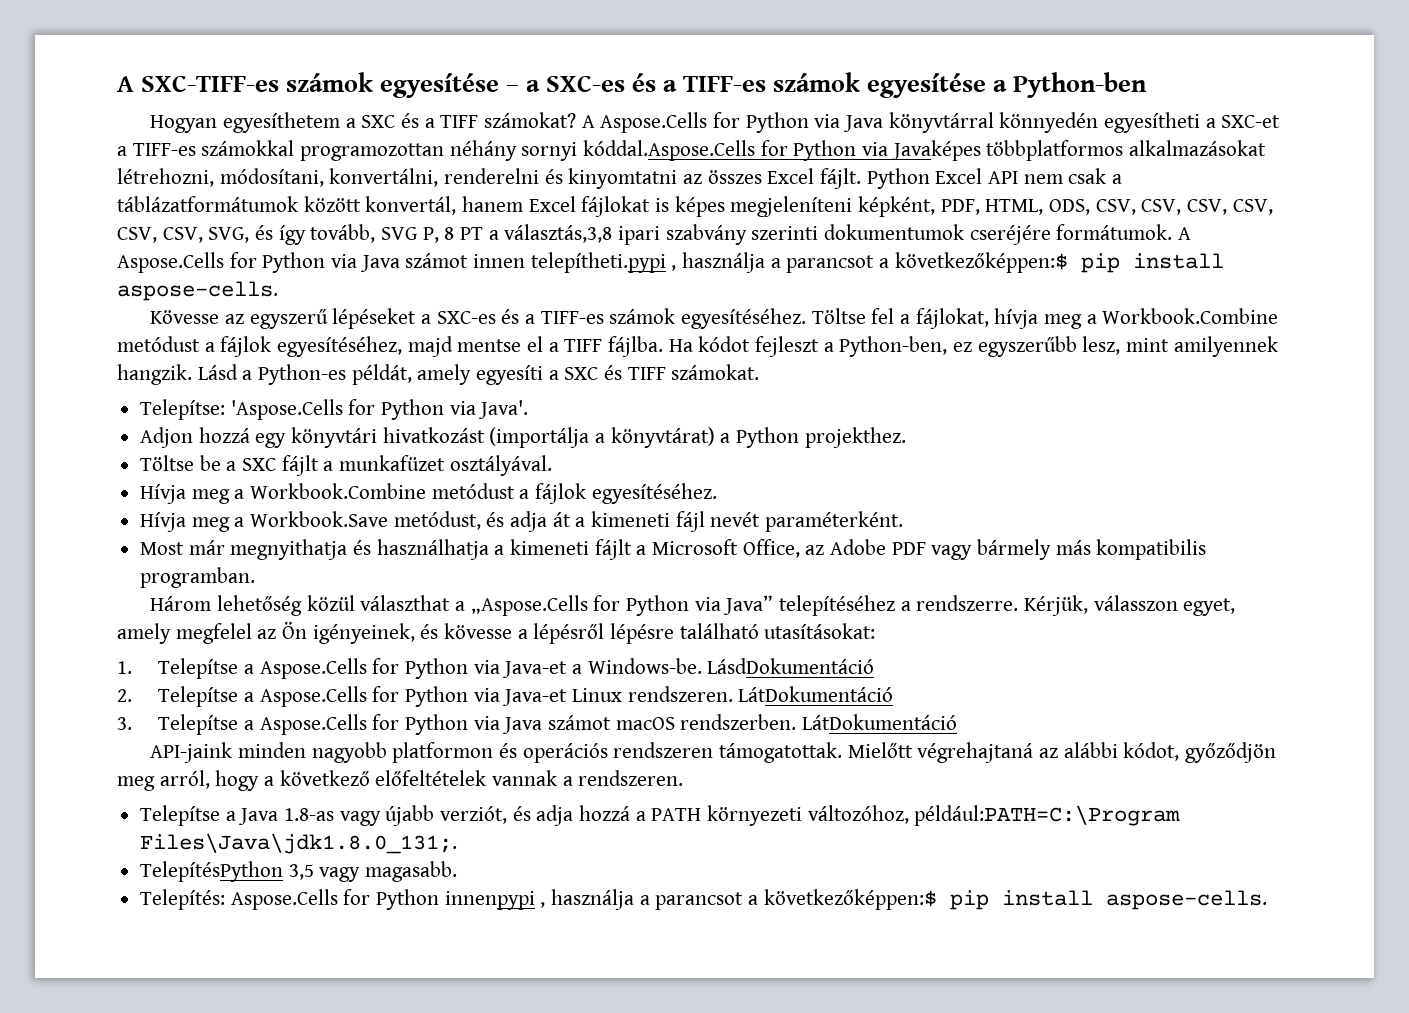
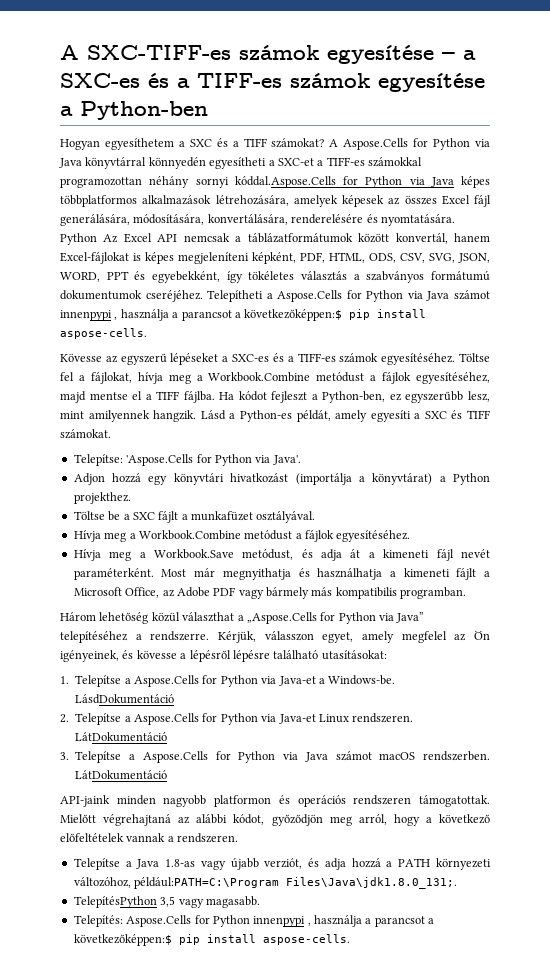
- A Aspose.Cells for Python via Java könyvtárral könnyedén egyesítheti a SXC-et a TIFF-es számokkal programozottan néhány sornyi kóddal.Aspose.Cells for Python via Javaképes többplatformos alkalmazásokat létrehozni, módosítani, konvertálni, renderelni és kinyomtatni az összes Excel fájlt. Python Excel API nem csak a táblázatformátumok között konvertál, hanem Excel fájlokat is képes megjeleníteni képként, PDF, HTML, ODS, CSV, CSV, CSV, CSV, CSV, CSV, SVG, és így tovább, SVG P, 8 PT a választás,3,8 ipari szabvány szerinti dokumentumok cseréjére formátumok. A Aspose.Cells for Python via Java számot innen telepítheti.pypi , használja a parancsot a következőképpen:$ pip install aspose-cells.
+ A Aspose.Cells for Python via Java könyvtárral könnyedén egyesítheti a SXC-et a TIFF-es számokkal programozottan néhány sornyi kóddal.Aspose.Cells for Python via Java képes többplatformos alkalmazások létrehozására, amelyek képesek az összes Excel fájl generálására, módosítására, konvertálására, renderelésére és nyomtatására. Python Az Excel API nemcsak a táblázatformátumok között konvertál, hanem Excel-fájlokat is képes megjeleníteni képként, PDF, HTML, ODS, CSV, SVG, JSON, WORD, PPT és egyebekként, így tökéletes választás a szabványos formátumú dokumentumok cseréjéhez. Telepítheti a Aspose.Cells for Python via Java számot innenpypi , használja a parancsot a következőképpen:$ pip install aspose-cells.
- Hívja meg a Workbook.Save metódust, és adja át a kimeneti fájl nevét paraméterként.
- Most már megnyithatja és használhatja a kimeneti fájlt a Microsoft Office, az Adobe PDF vagy bármely más kompatibilis programban.
+ Hívja meg a Workbook.Save metódust, és adja át a kimeneti fájl nevét paraméterként. Most már megnyithatja és használhatja a kimeneti fájlt a Microsoft Office, az Adobe PDF vagy bármely más kompatibilis programban.

